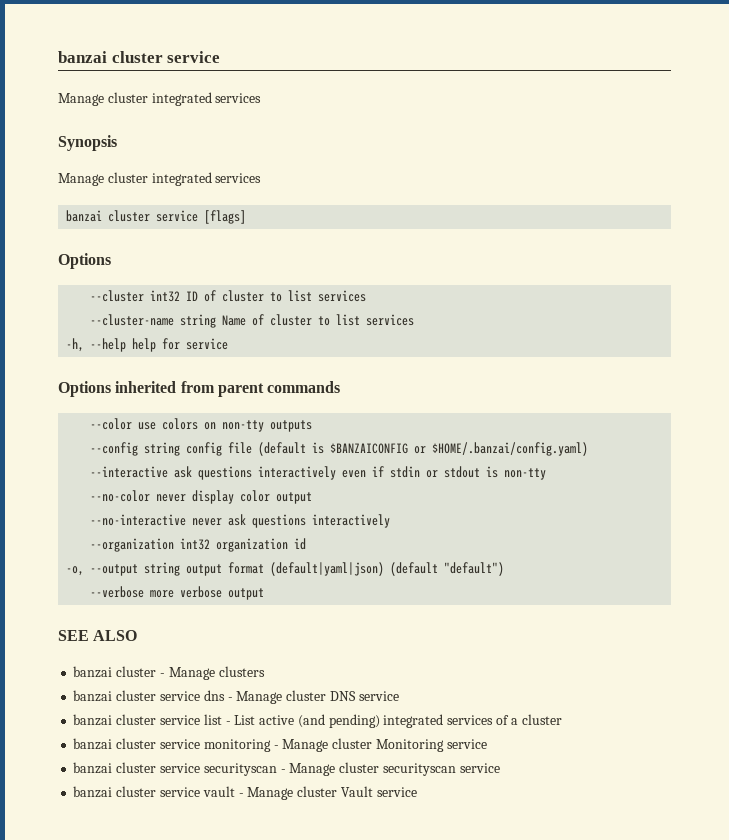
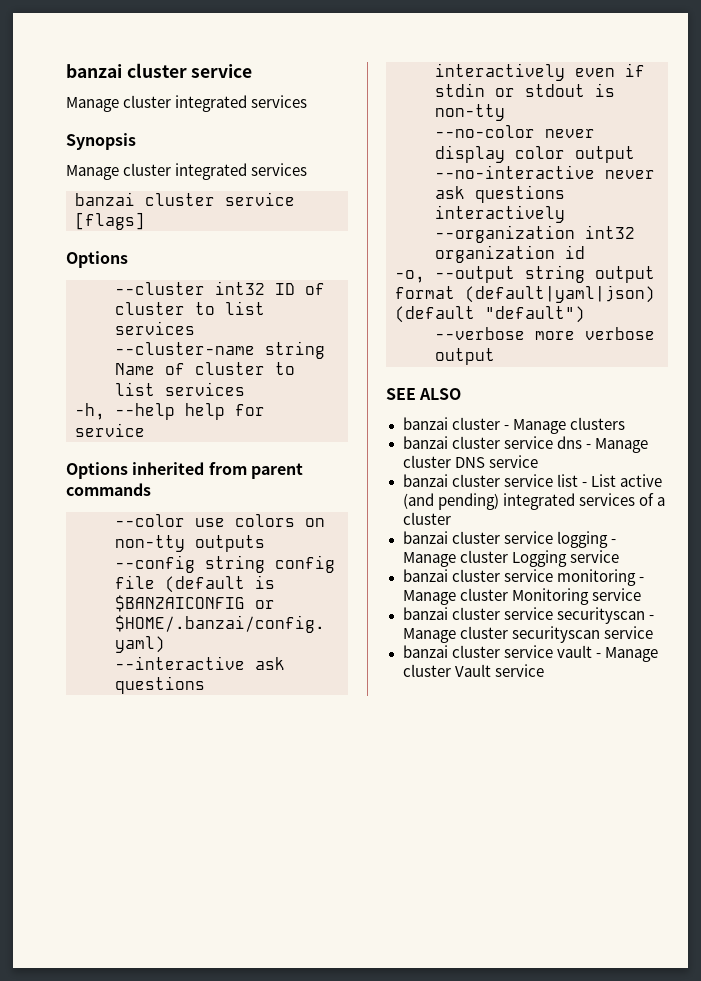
+ banzai cluster service logging - Manage cluster Logging service

